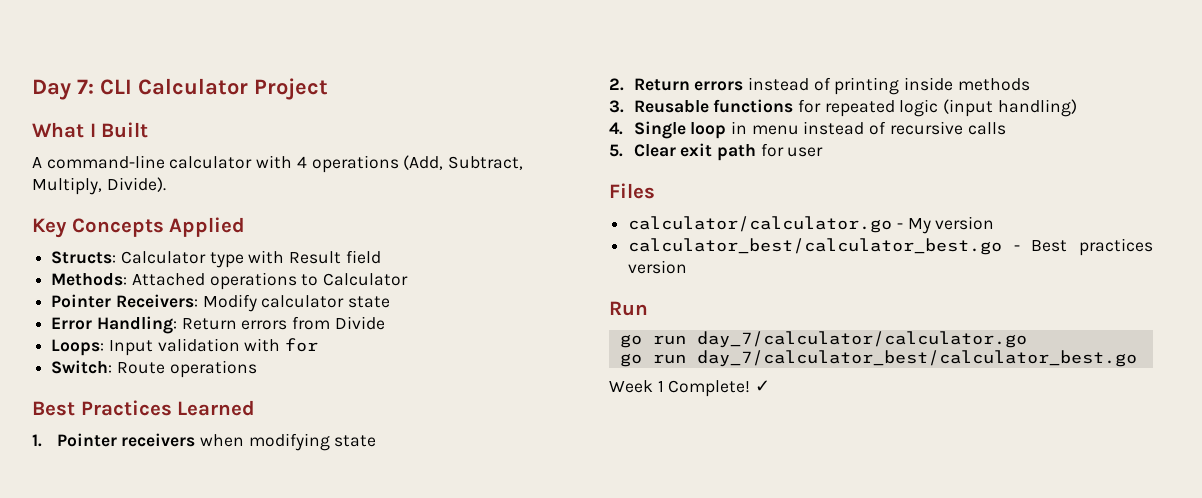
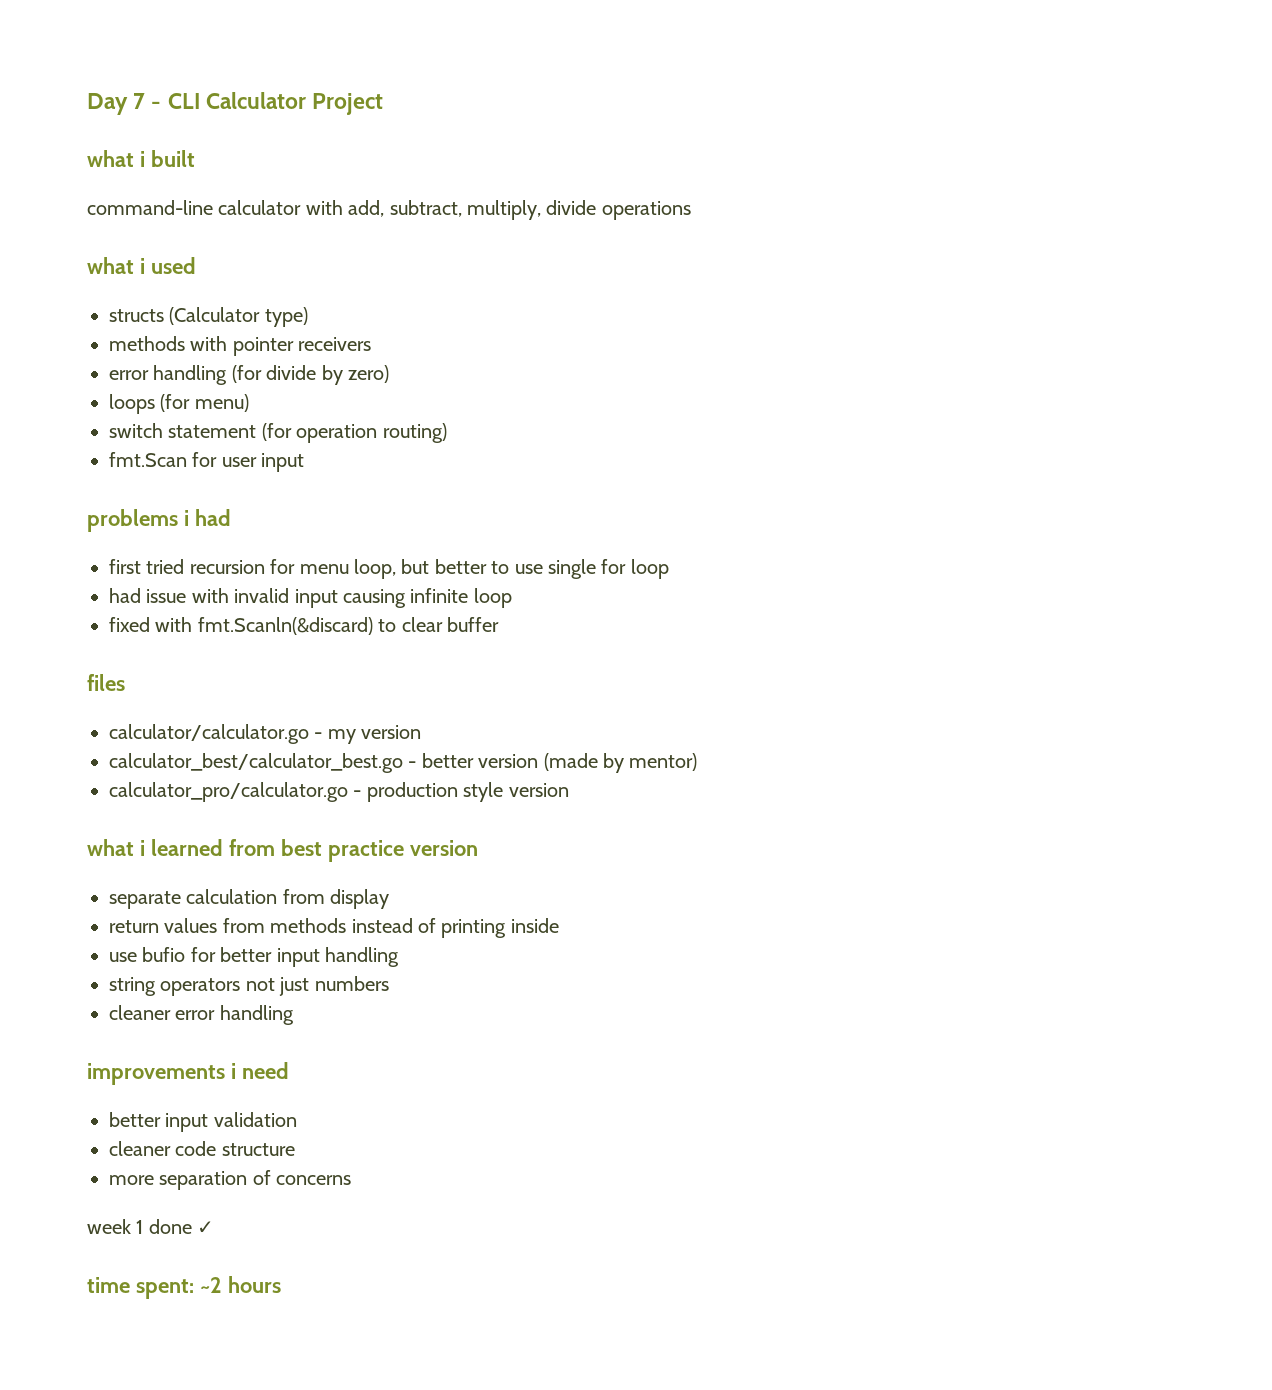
- Day 7: CLI Calculator Project
+ Day 7 - CLI Calculator Project
- What I Built
- A command-line calculator with 4 operations (Add, Subtract, Multiply, Divide).
- Key Concepts Applied
- Structs: Calculator type with Result field
- Methods: Attached operations to Calculator
- Pointer Receivers: Modify calculator state
- Error Handling: Return errors from Divide
- Loops: Input validation with for
- Switch: Route operations
- Best Practices Learned
- 1. Pointer receivers when modifying state
- 2. Return errors instead of printing inside methods
- 3. Reusable functions for repeated logic (input handling)
- 4. Single loop in menu instead of recursive calls
- 5. Clear exit path for user
- Files
- calculator/calculator.go - My version
- calculator_best/calculator_best.go - Best practices version
- Run
- go run day_7/calculator/calculator.go
- go run day_7/calculator_best/calculator_best.go
- Week 1 Complete! ✓
+ what i built
+ command-line calculator with add, subtract, multiply, divide operations
+ what i used
+ structs (Calculator type)
+ methods with pointer receivers
+ error handling (for divide by zero)
+ loops (for menu)
+ switch statement (for operation routing)
+ fmt.Scan for user input
+ problems i had
+ first tried recursion for menu loop, but better to use single for loop
+ had issue with invalid input causing infinite loop
+ fixed with fmt.Scanln(&discard) to clear buffer
+ files
+ calculator/calculator.go - my version
+ calculator_best/calculator_best.go - better version (made by mentor)
+ calculator_pro/calculator.go - production style version
+ what i learned from best practice version
+ separate calculation from display
+ return values from methods instead of printing inside
+ use bufio for better input handling
+ string operators not just numbers
+ cleaner error handling
+ improvements i need
+ better input validation
+ cleaner code structure
+ more separation of concerns
+ week 1 done ✓
+ time spent: ~2 hours

